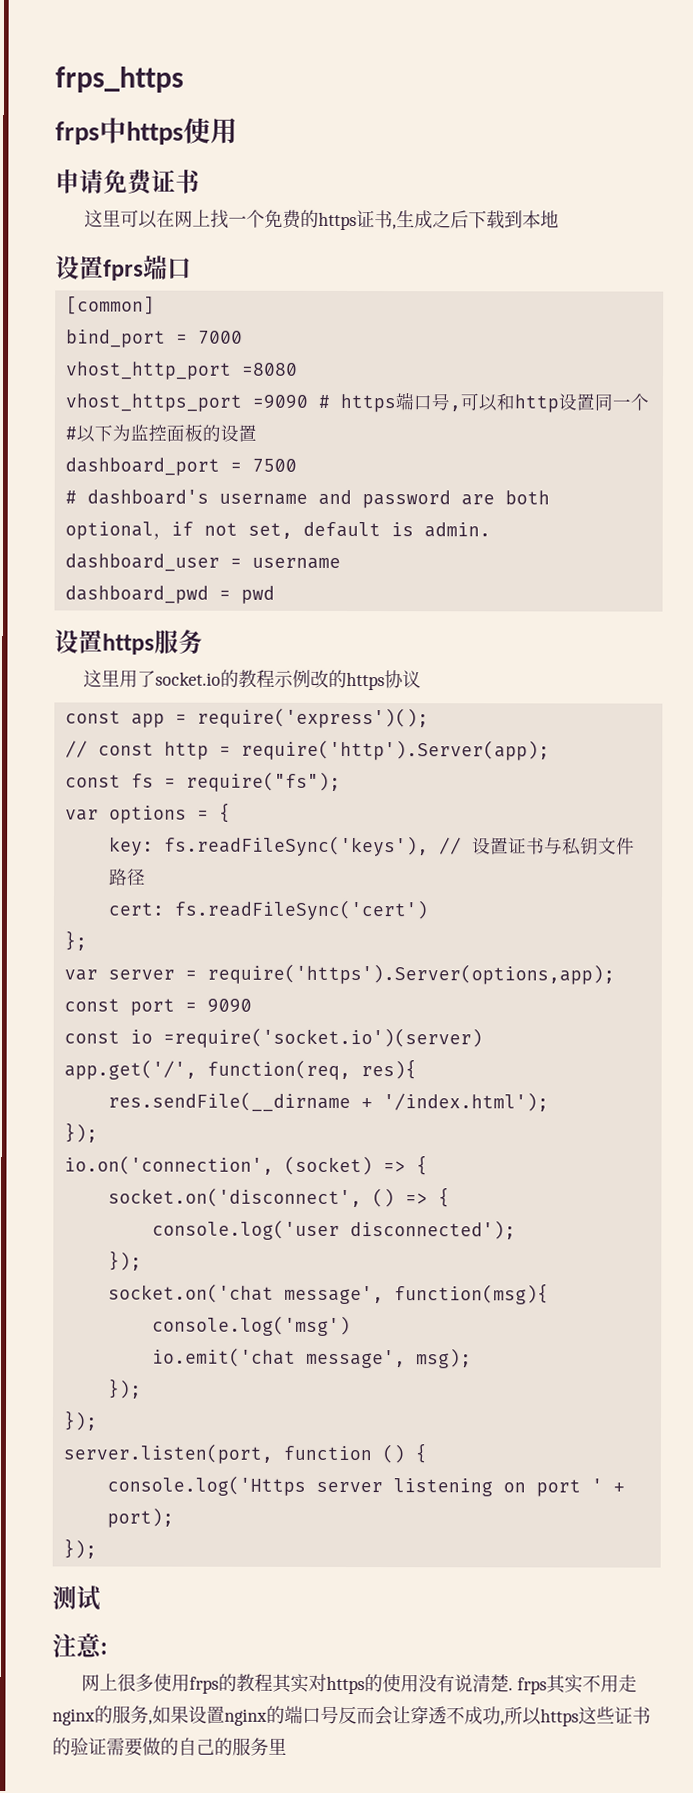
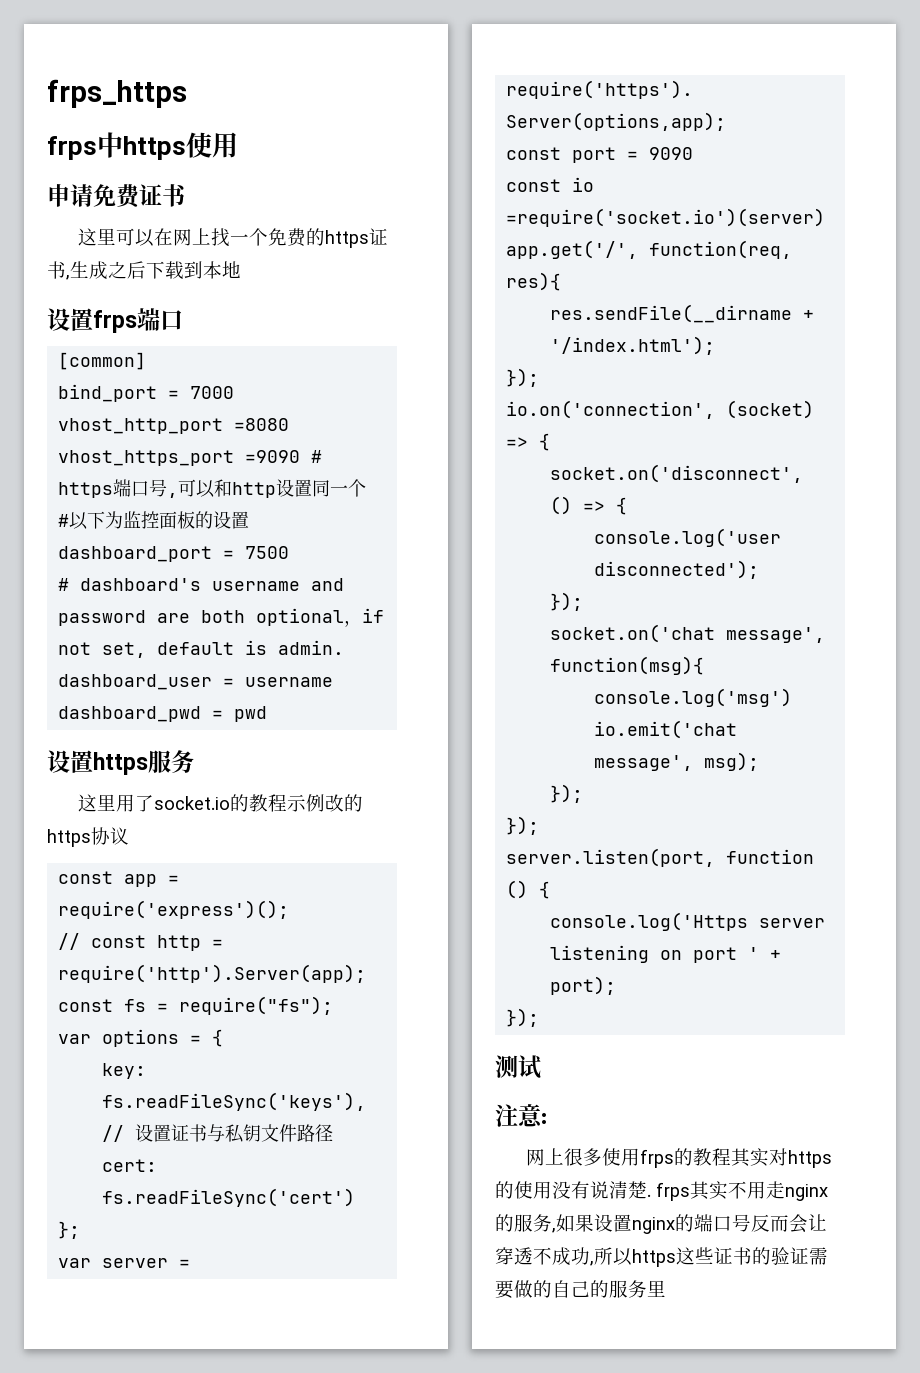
- 设置fprs端口
+ 设置frps端口

